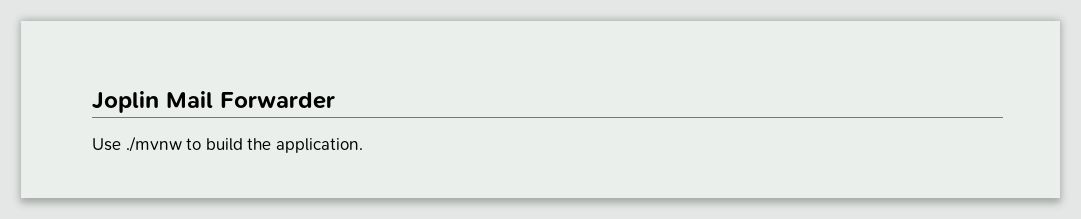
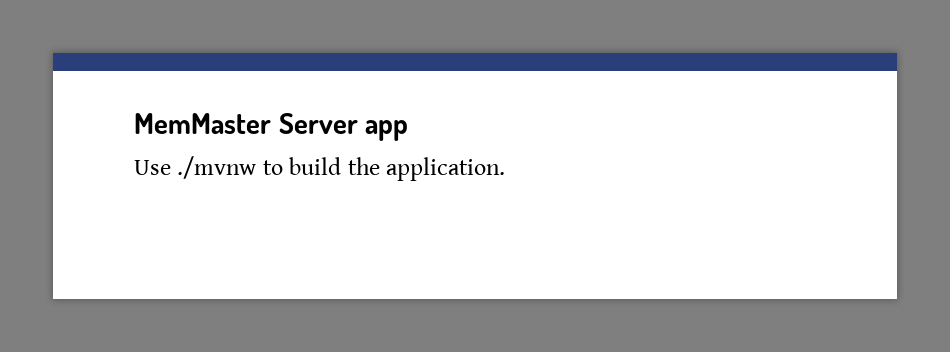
- Joplin Mail Forwarder
+ MemMaster Server app

